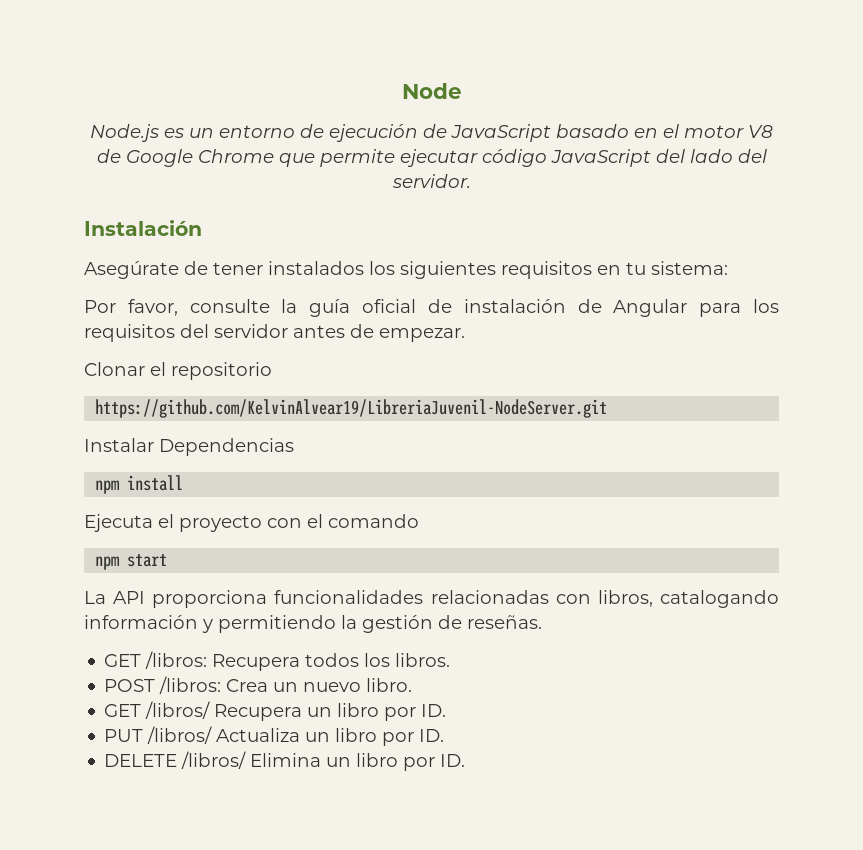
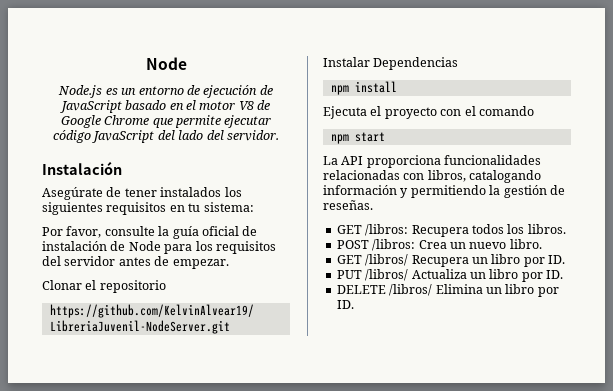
- Por favor, consulte la guía oficial de instalación de Angular para los requisitos del servidor antes de empezar.
+ Por favor, consulte la guía oficial de instalación de Node para los requisitos del servidor antes de empezar.

